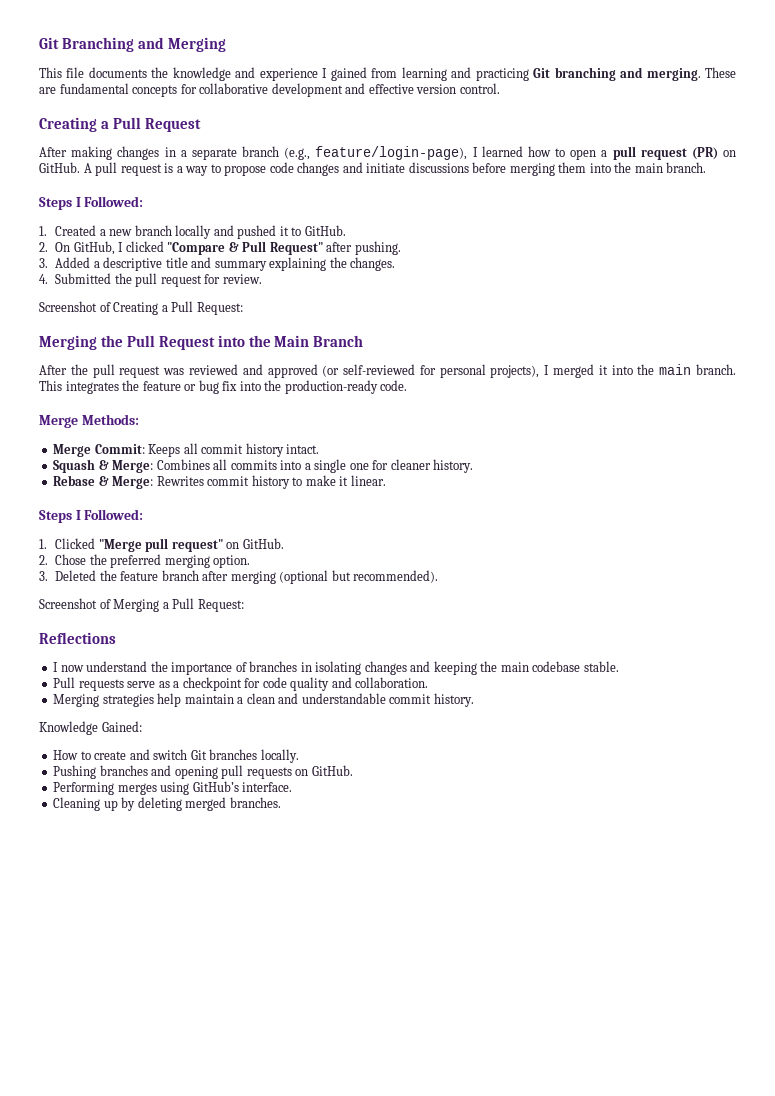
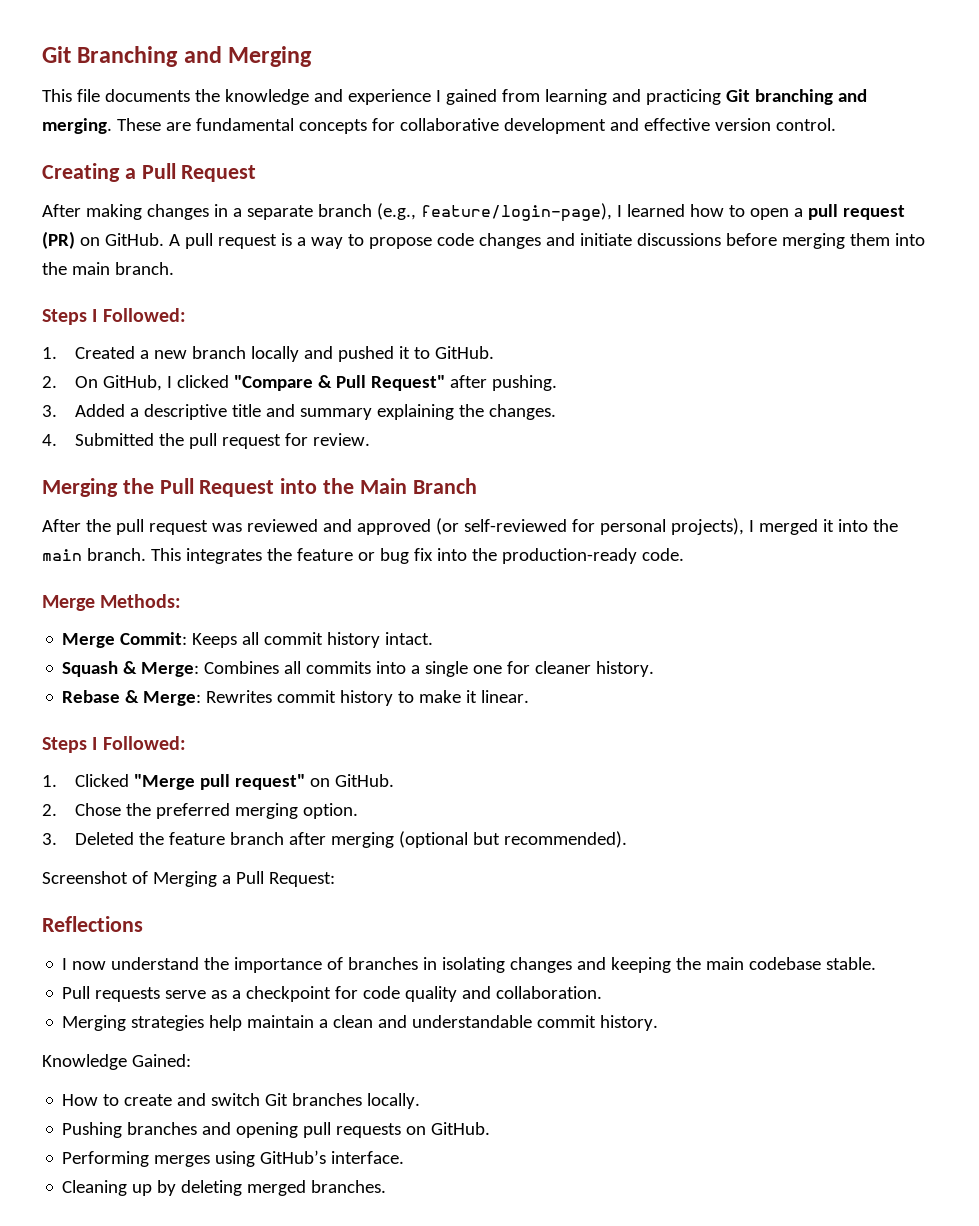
- Screenshot of Creating a Pull Request:

